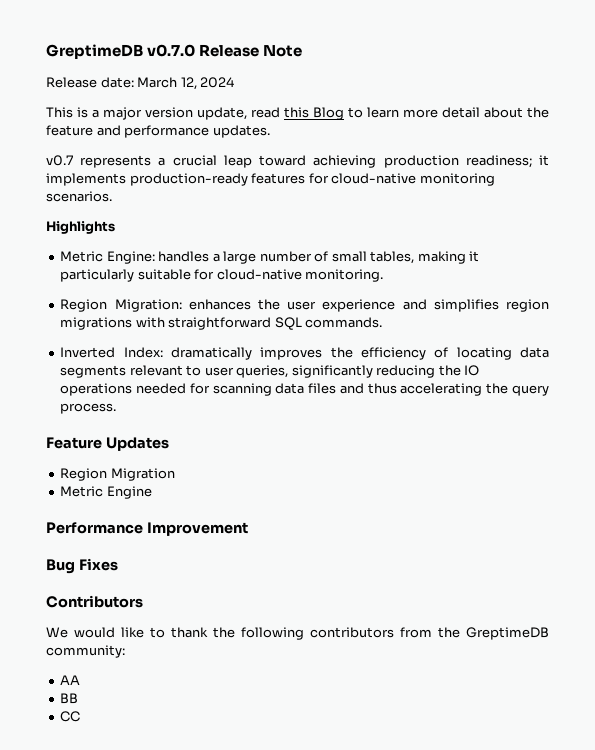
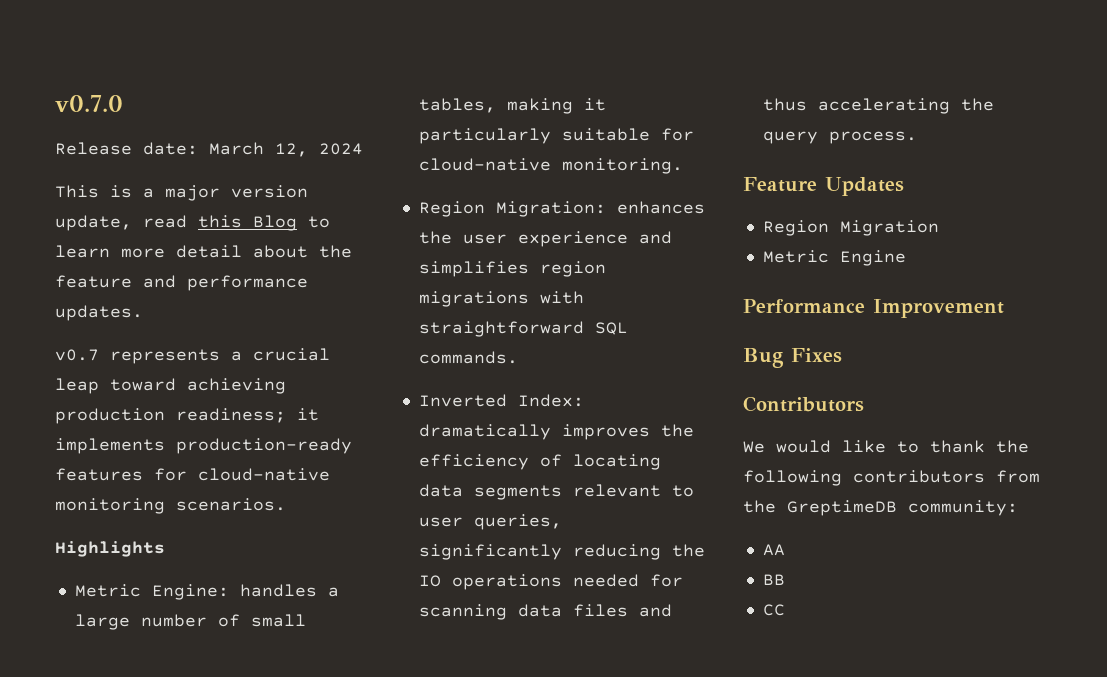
- GreptimeDB v0.7.0 Release Note
+ v0.7.0

